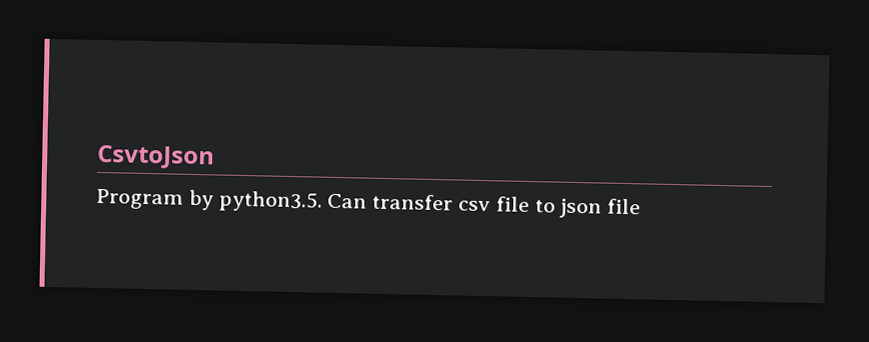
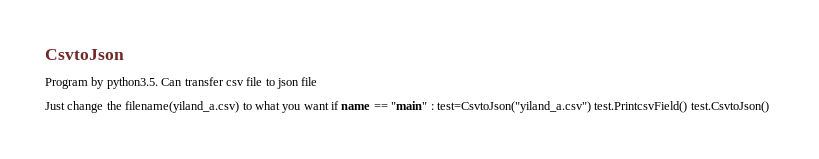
+ Just change the filename(yiland_a.csv) to what you want if name == "main" : test=CsvtoJson("yiland_a.csv") test.PrintcsvField() test.CsvtoJson()

